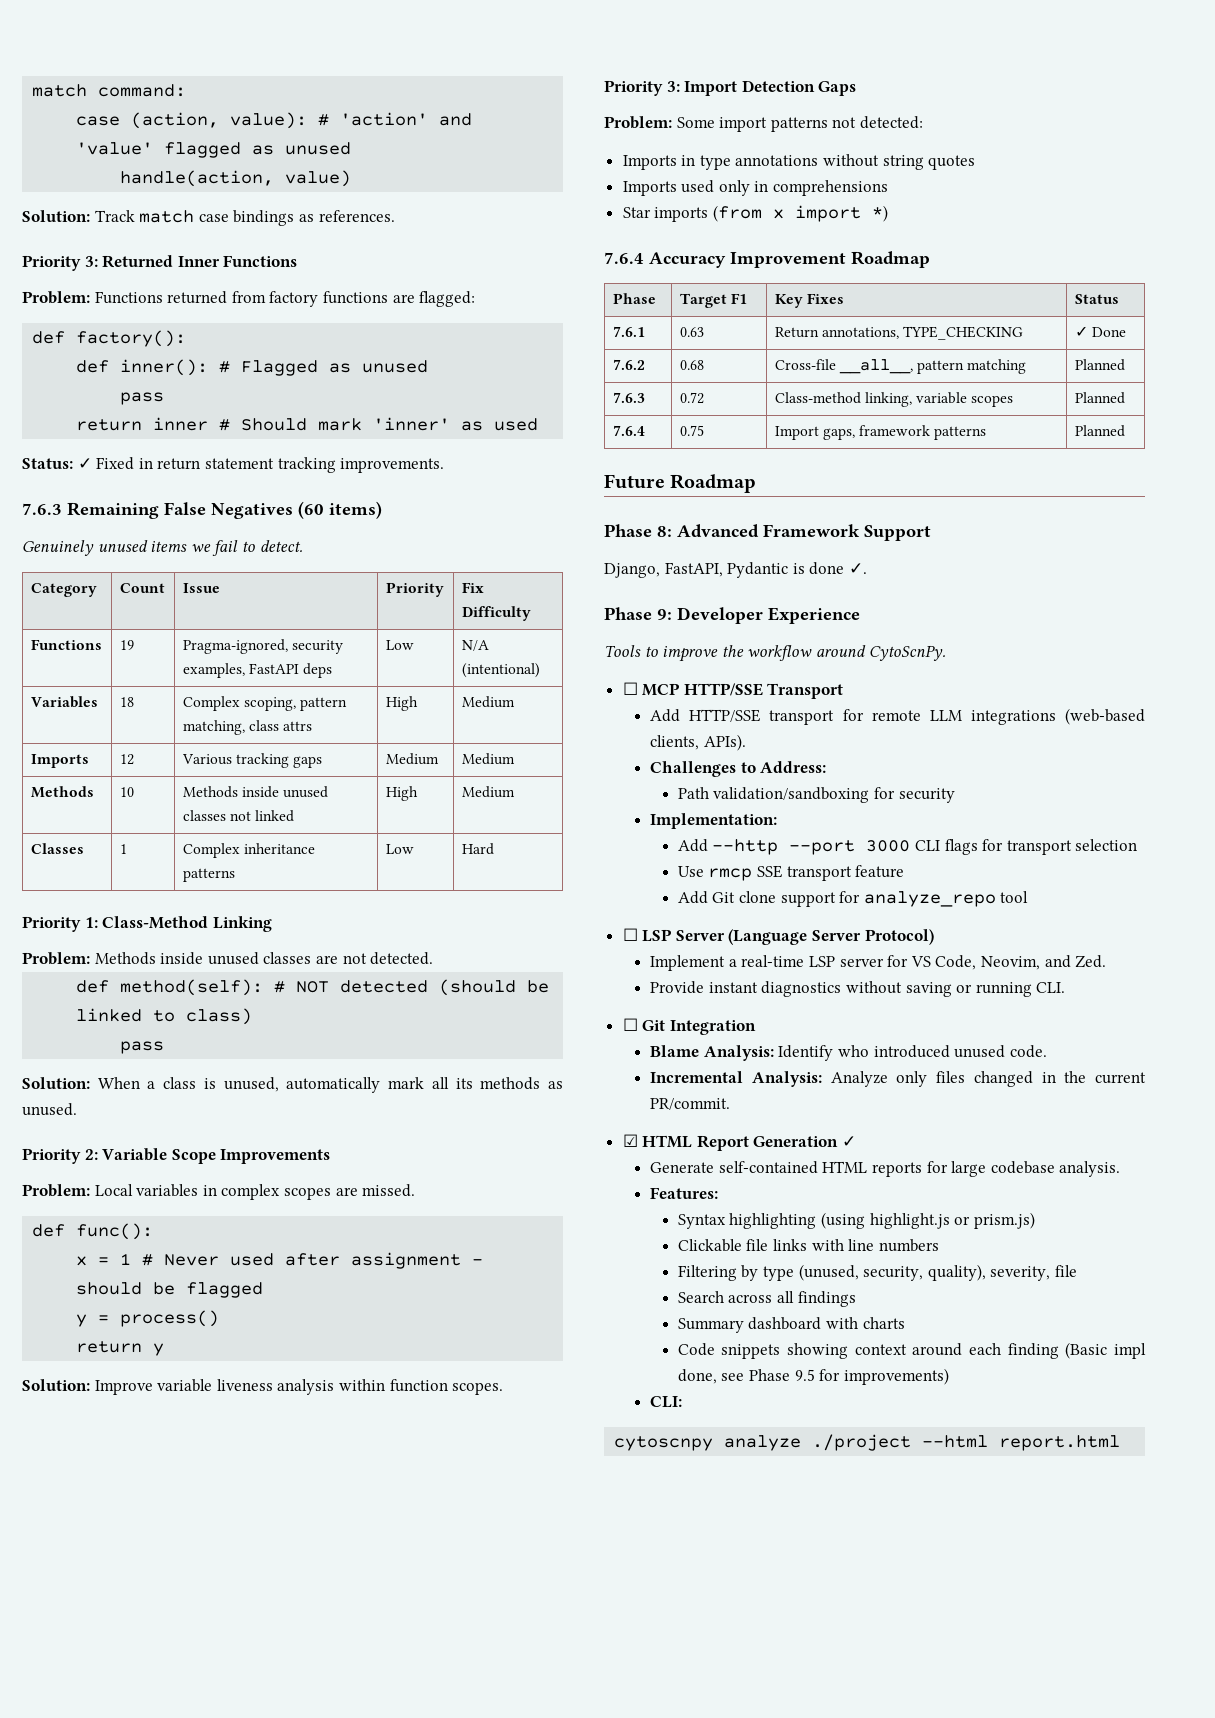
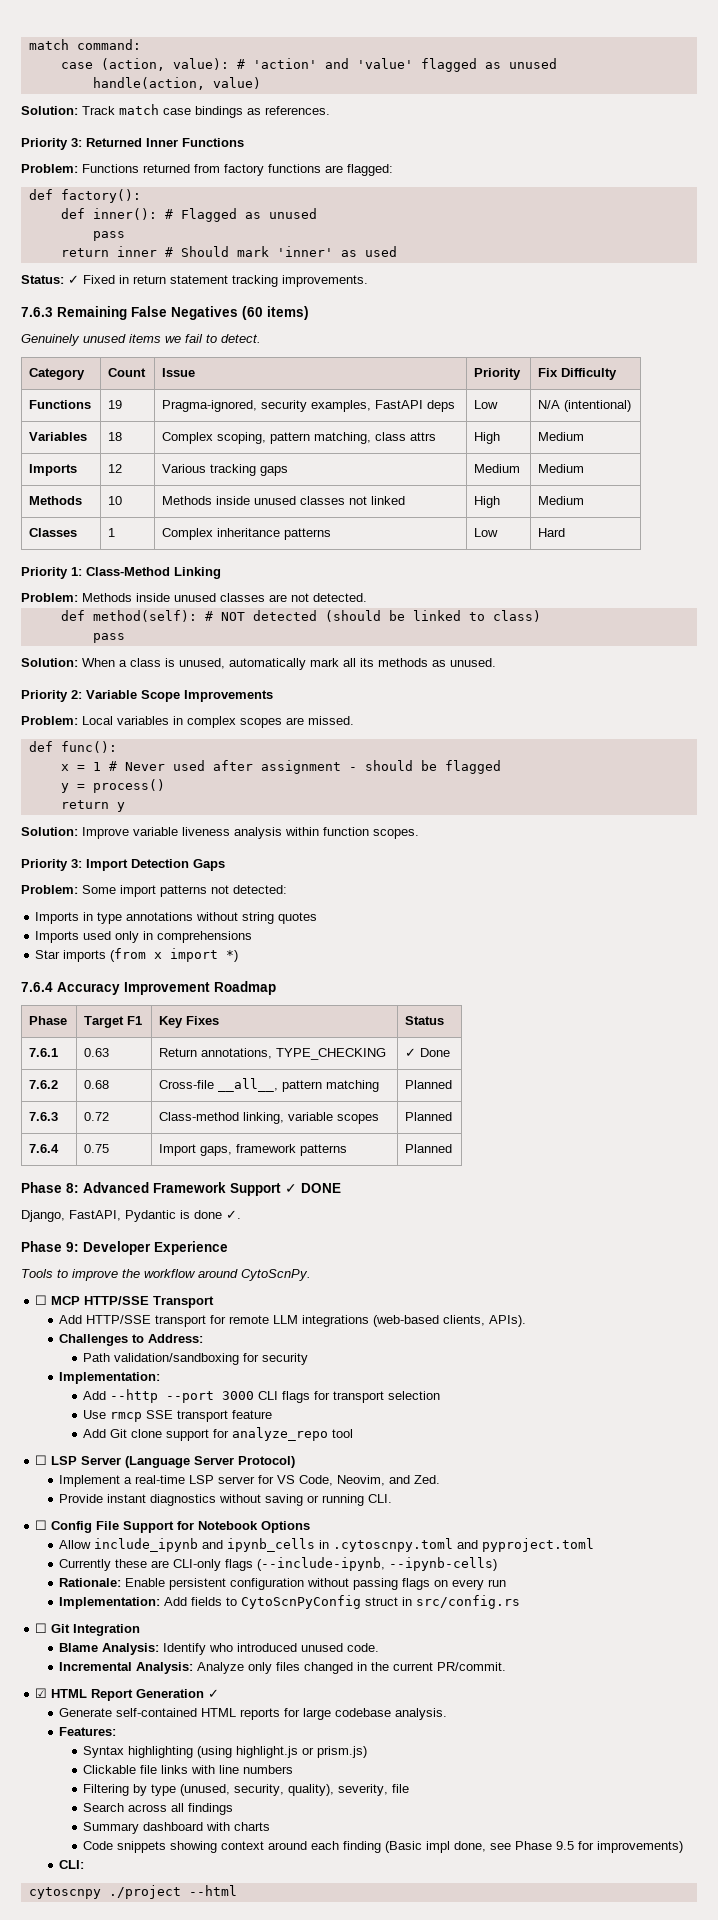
- Future Roadmap
- Phase 8: Advanced Framework Support
+ Phase 8: Advanced Framework Support ✓ DONE
+ ☐ Config File Support for Notebook Options
+ Allow include_ipynb and ipynb_cells in .cytoscnpy.toml and pyproject.toml
+ Currently these are CLI-only flags (--include-ipynb, --ipynb-cells)
+ Rationale: Enable persistent configuration without passing flags on every run
+ Implementation: Add fields to CytoScnPyConfig struct in src/config.rs
- cytoscnpy analyze ./project --html report.html
+ cytoscnpy ./project --html

